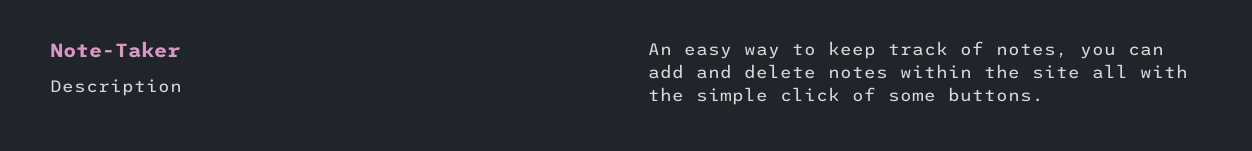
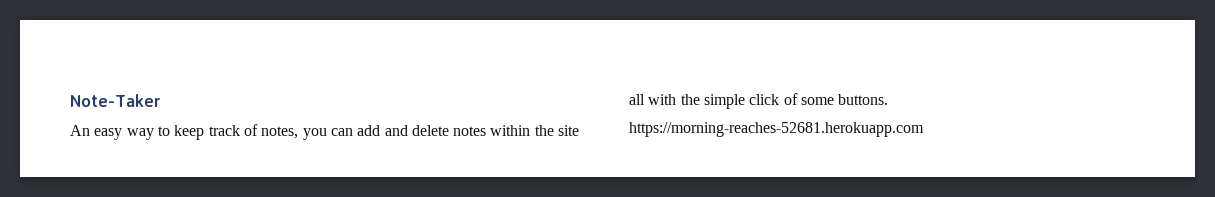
- Description
+ https://morning-reaches-52681.herokuapp.com

